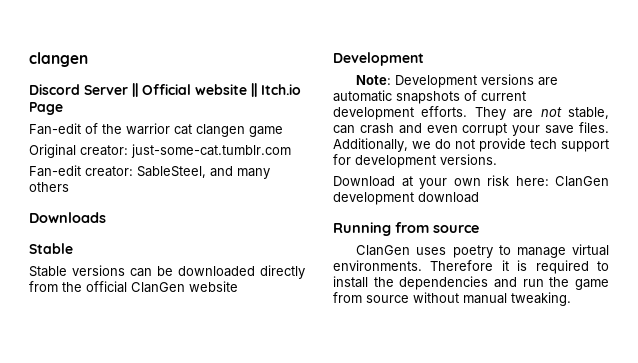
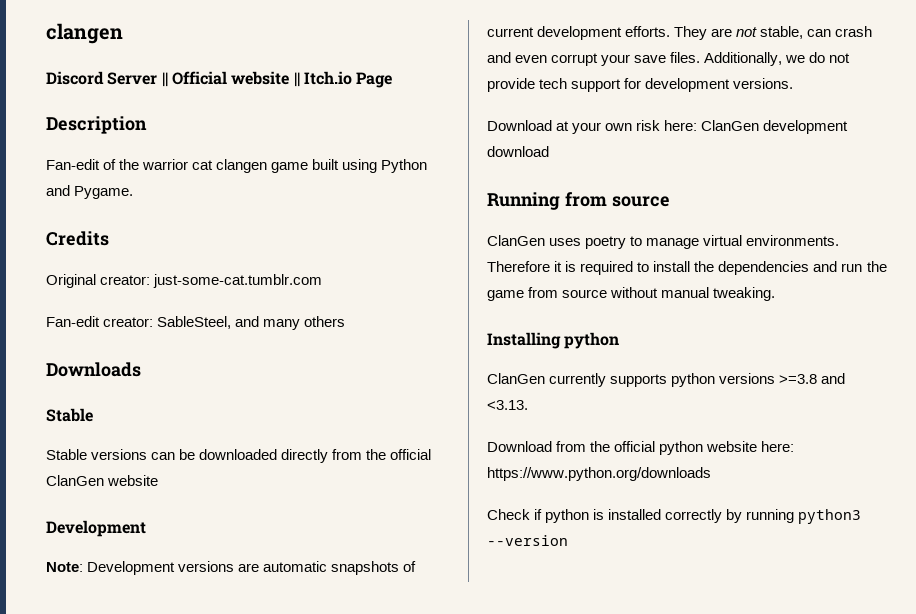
+ Description
- Fan-edit of the warrior cat clangen game
+ Fan-edit of the warrior cat clangen game built using Python and Pygame.
+ Credits
+ Installing python
+ ClanGen currently supports python versions >=3.8 and <3.13.
+ Download from the official python website here: https://www.python.org/downloads
+ Check if python is installed correctly by running python3 --version

